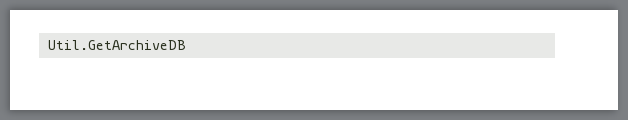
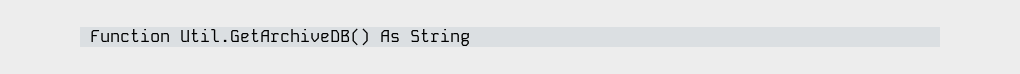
- Util.GetArchiveDB
+ Function Util.GetArchiveDB() As String

